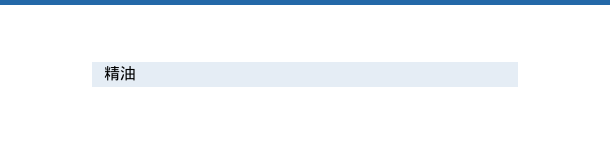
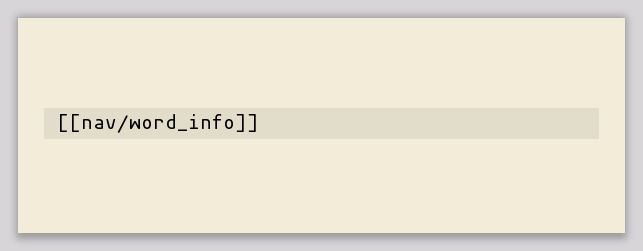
- 精油
+ [[nav/word_info]]

